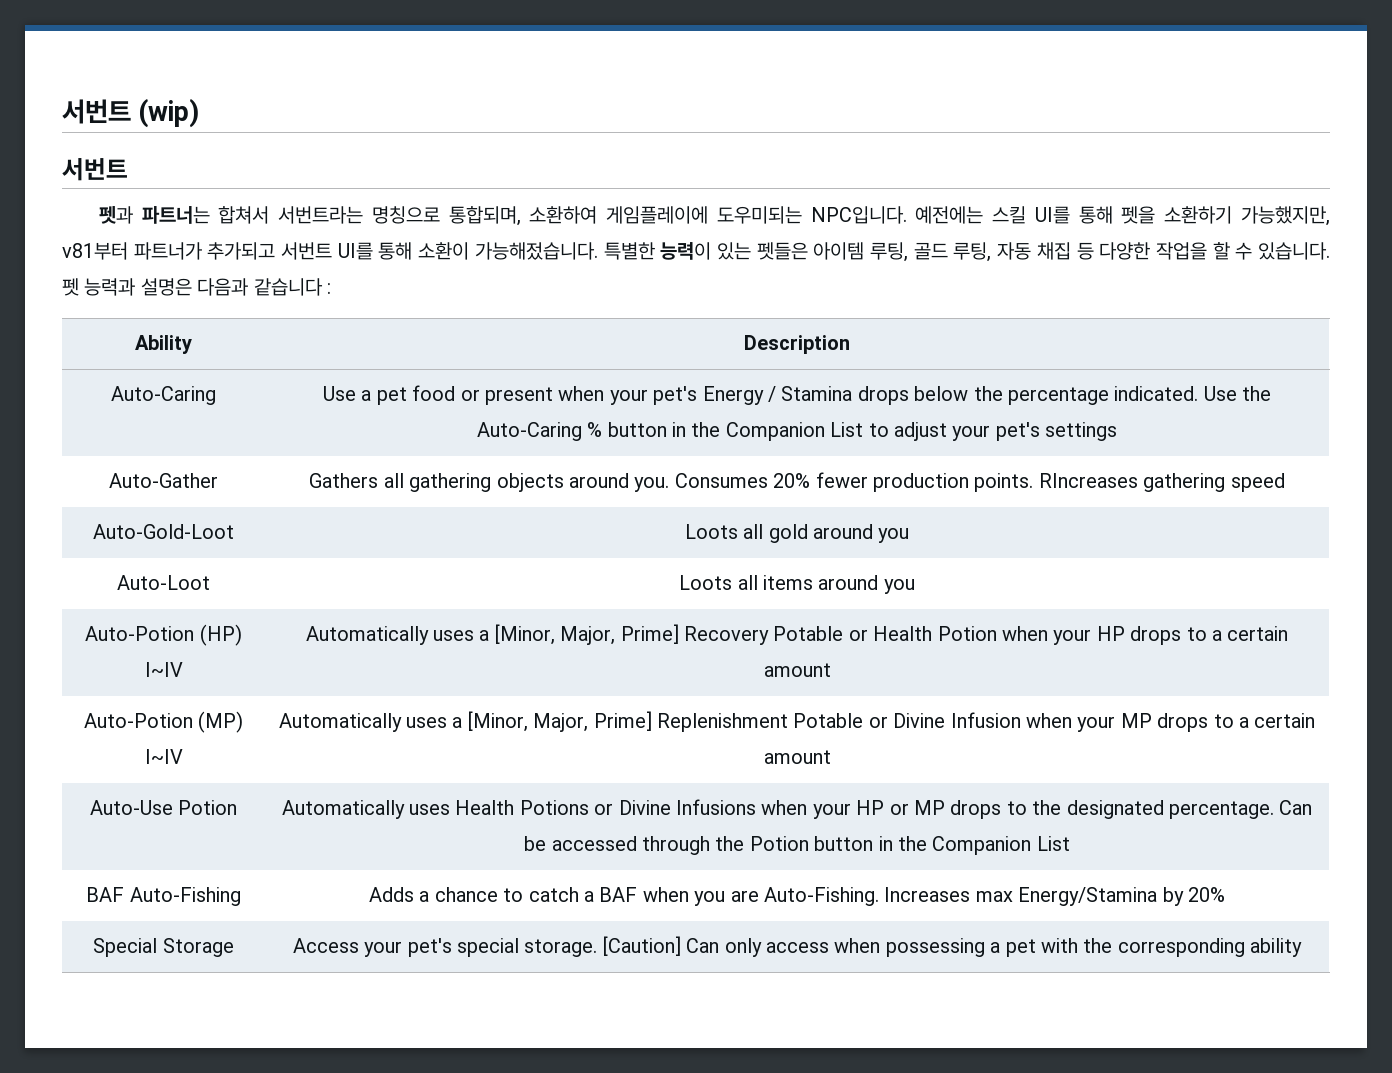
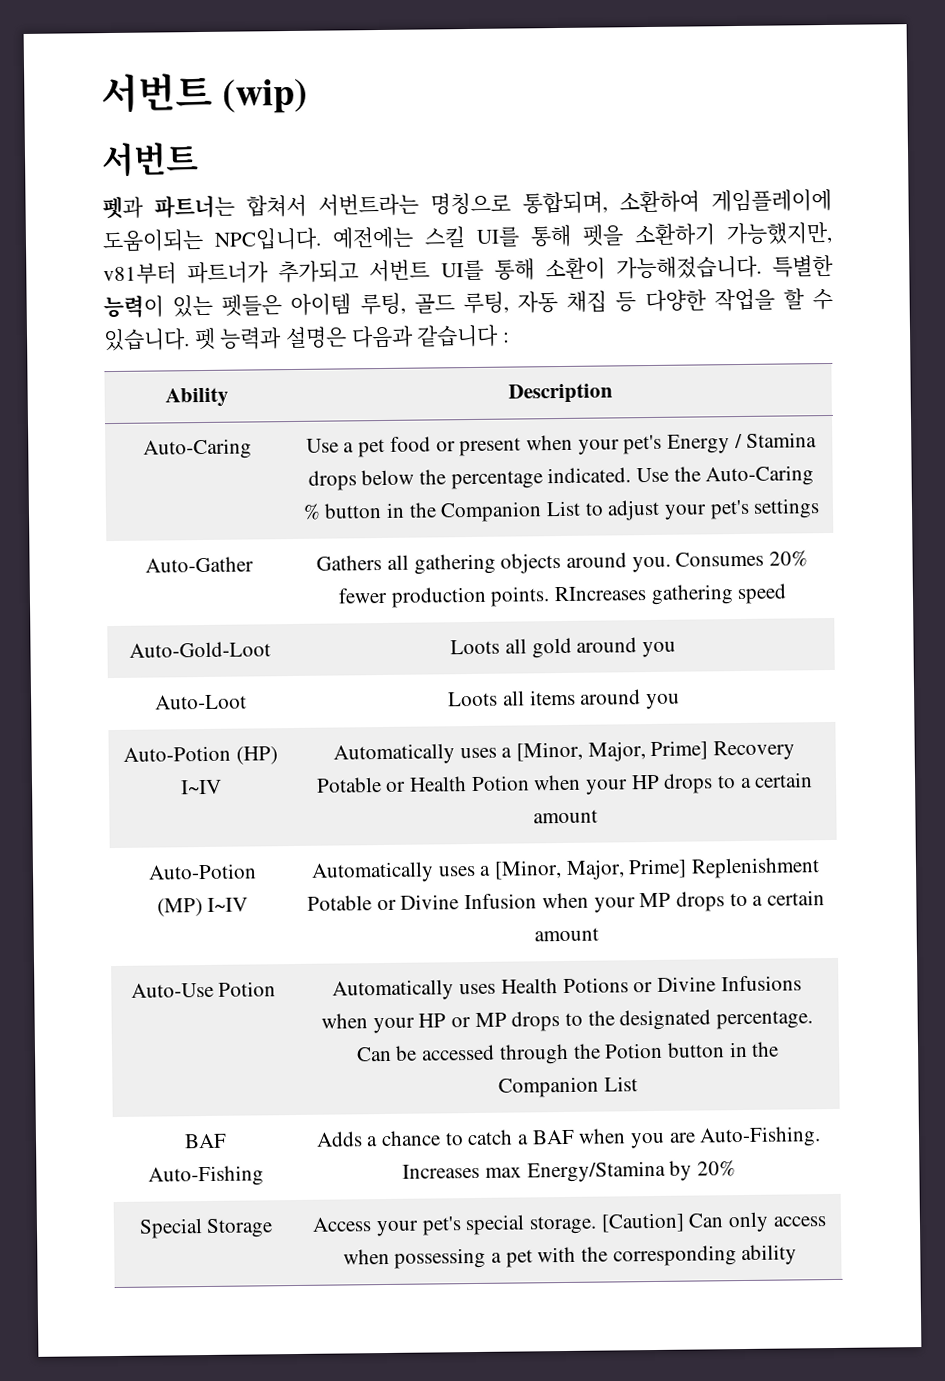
- 펫과 파트너는 합쳐서 서번트라는 명칭으로 통합되며, 소환하여 게임플레이에 도우미되는 NPC입니다.
+ 펫과 파트너는 합쳐서 서번트라는 명칭으로 통합되며, 소환하여 게임플레이에 도움이되는 NPC입니다.

